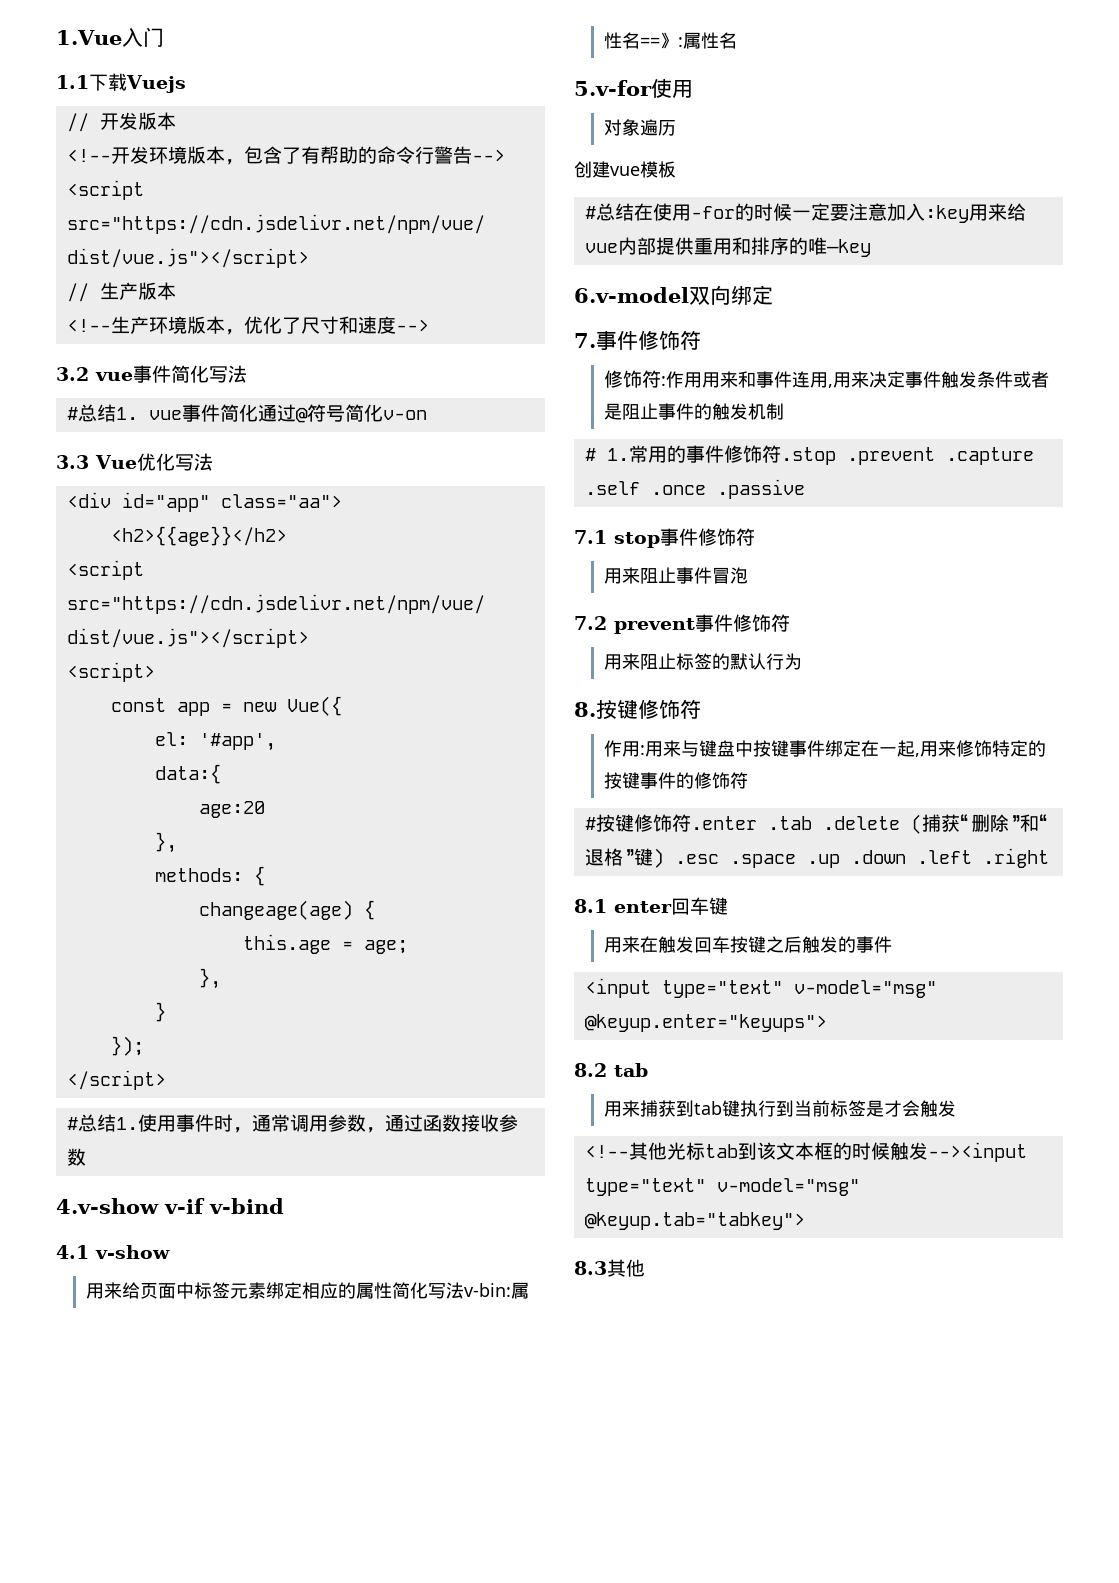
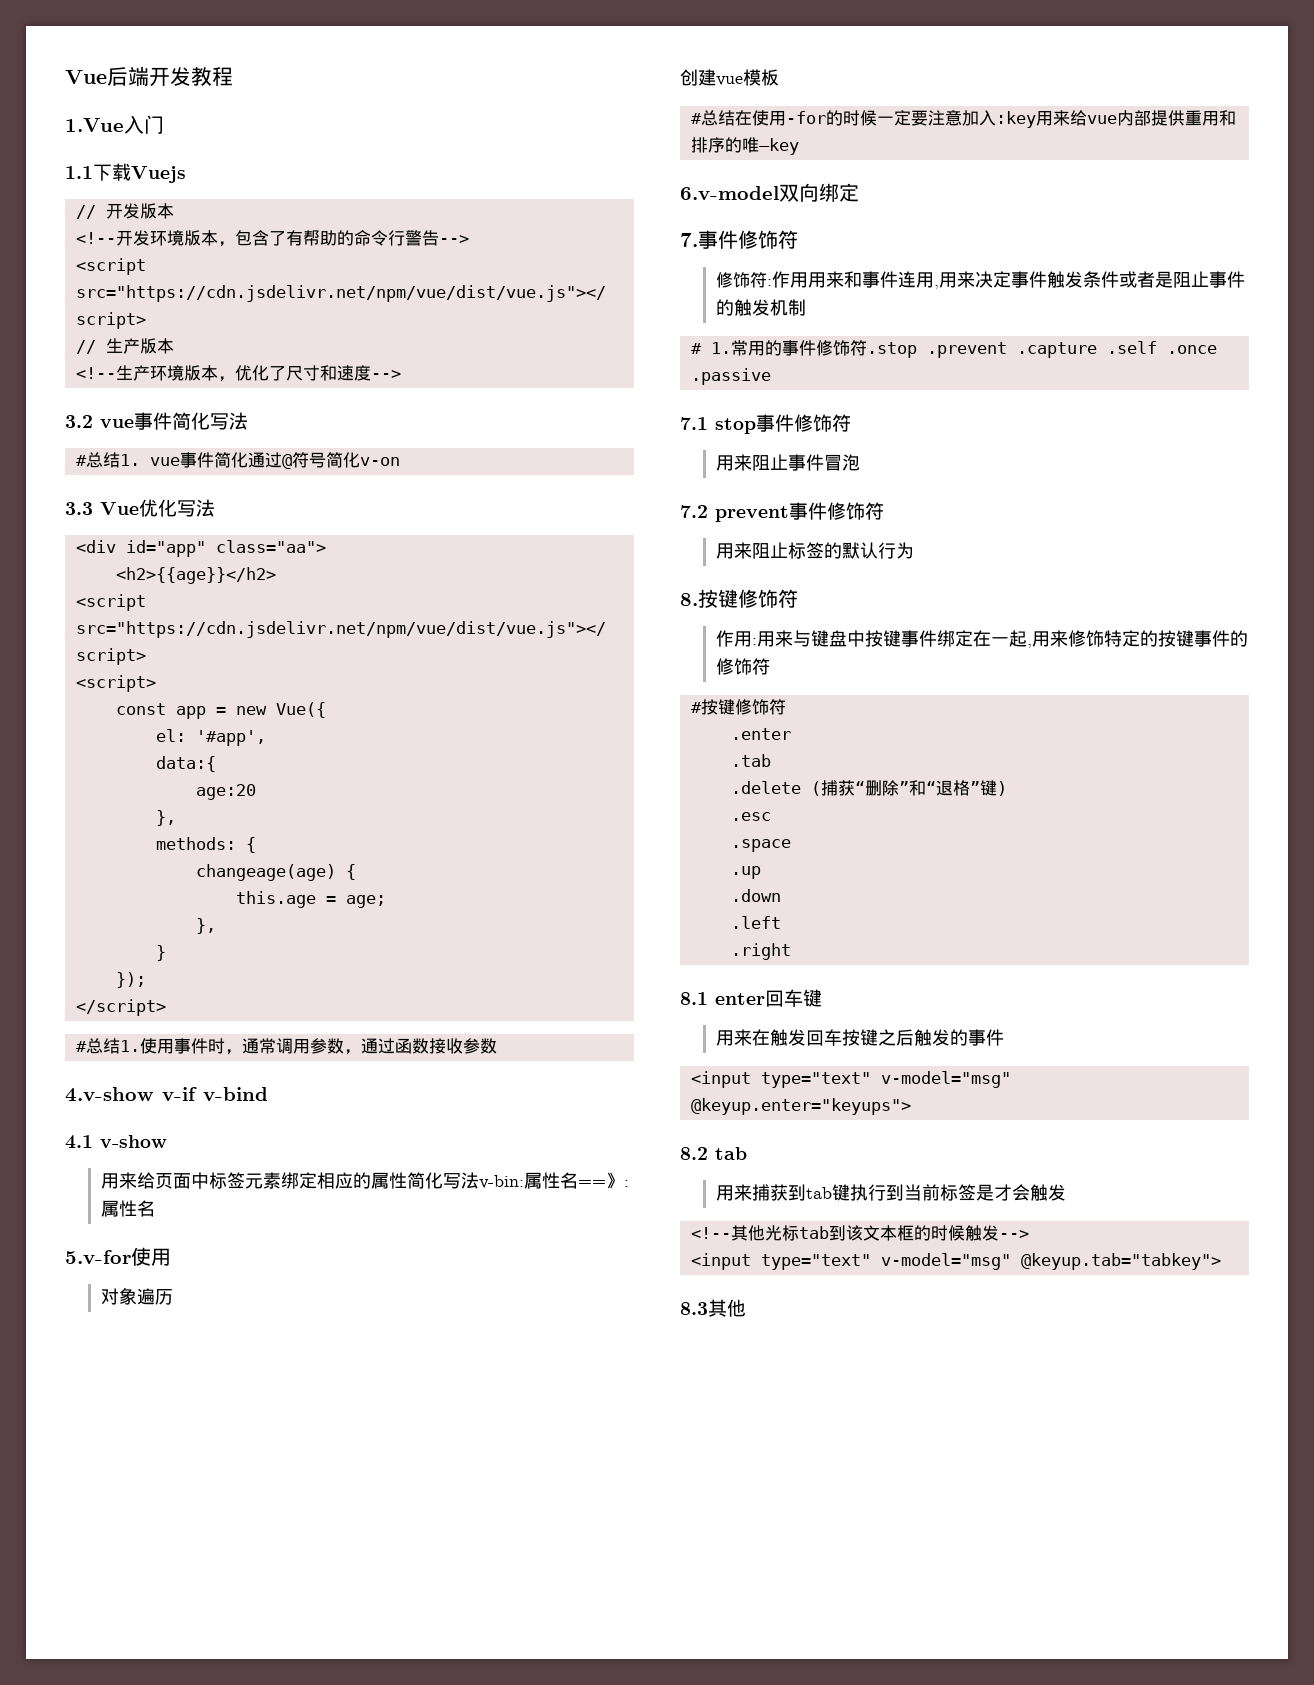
+ Vue后端开发教程
- #按键修饰符.enter .tab .delete (捕获“删除”和“退格”键) .esc .space .up .down .left .right
+ #按键修饰符
+ .enter
+ .tab
+ .delete (捕获“删除”和“退格”键)
+ .esc
+ .space
+ .up
+ .down
+ .left
+ .right
- <!--其他光标tab到该文本框的时候触发--><input type="text" v-model="msg" @keyup.tab="tabkey">
+ <!--其他光标tab到该文本框的时候触发-->
+ <input type="text" v-model="msg" @keyup.tab="tabkey">

